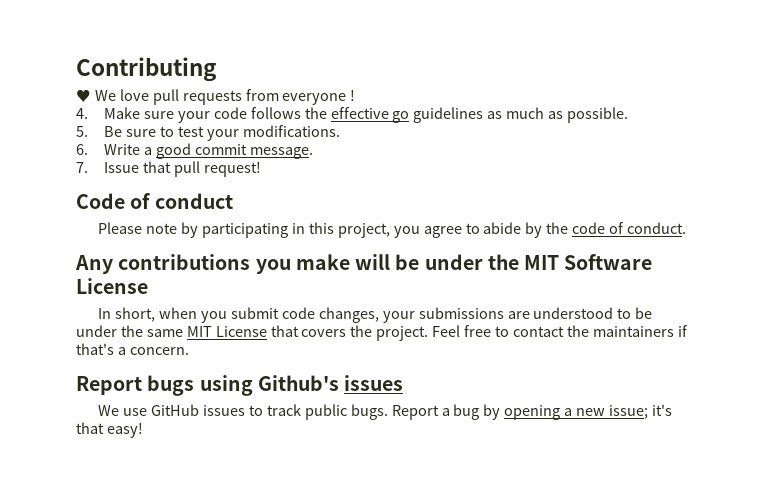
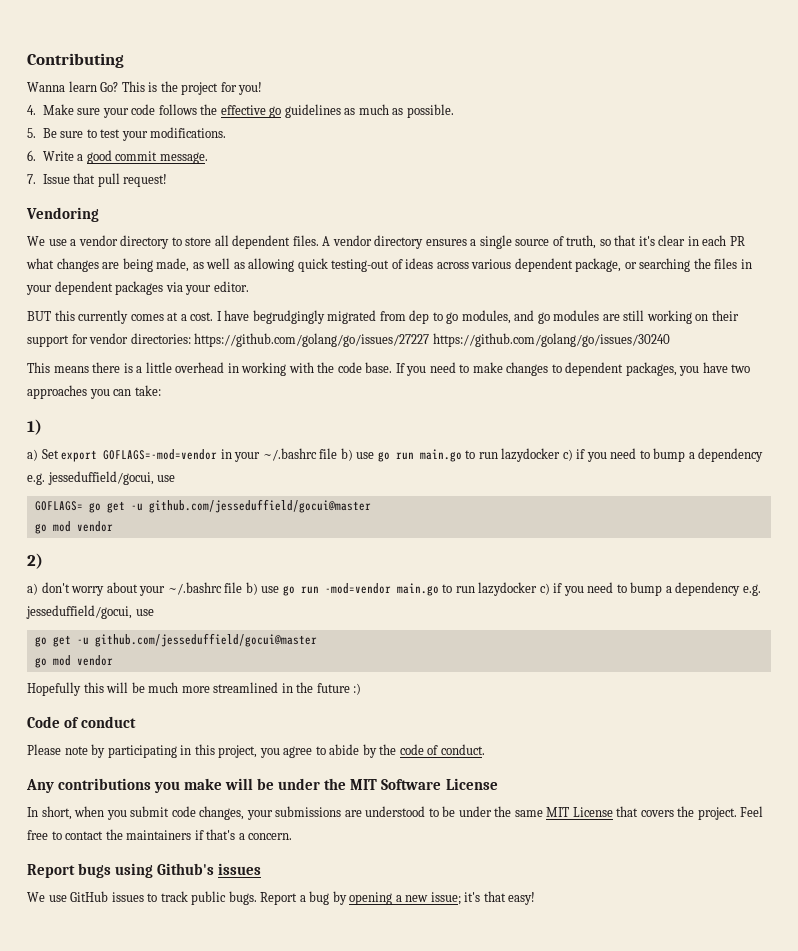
- ♥ We love pull requests from everyone !
+ Wanna learn Go? This is the project for you!
+ Vendoring
+ We use a vendor directory to store all dependent files. A vendor directory ensures a single source of truth, so that it's clear in each PR what changes are being made, as well as allowing quick testing-out of ideas across various dependent package, or searching the files in your dependent packages via your editor.
+ BUT this currently comes at a cost. I have begrudgingly migrated from dep to go modules, and go modules are still working on their support for vendor directories: https://github.com/golang/go/issues/27227 https://github.com/golang/go/issues/30240
+ This means there is a little overhead in working with the code base. If you need to make changes to dependent packages, you have two approaches you can take:
+ 1)
+ a) Set export GOFLAGS=-mod=vendor in your ~/.bashrc file b) use go run main.go to run lazydocker c) if you need to bump a dependency e.g. jesseduffield/gocui, use
+ GOFLAGS= go get -u github.com/jesseduffield/gocui@master
+ go mod vendor
+ 2)
+ a) don't worry about your ~/.bashrc file b) use go run -mod=vendor main.go to run lazydocker c) if you need to bump a dependency e.g. jesseduffield/gocui, use
+ go get -u github.com/jesseduffield/gocui@master
+ go mod vendor
+ Hopefully this will be much more streamlined in the future :)

